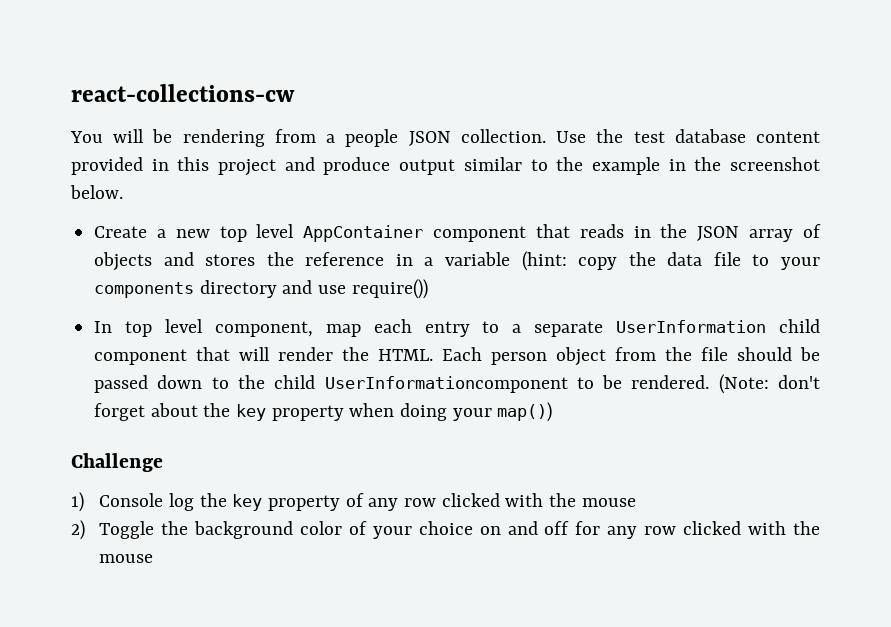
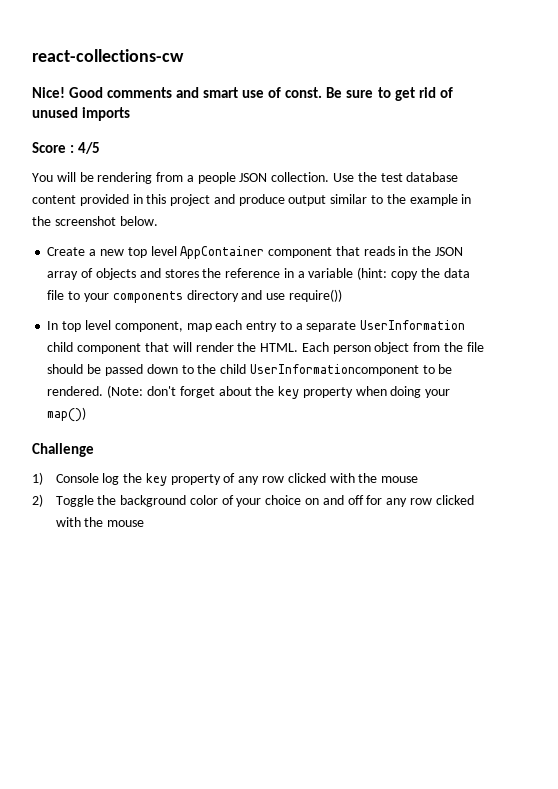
+ Nice! Good comments and smart use of const. Be sure to get rid of unused imports
+ Score : 4/5

